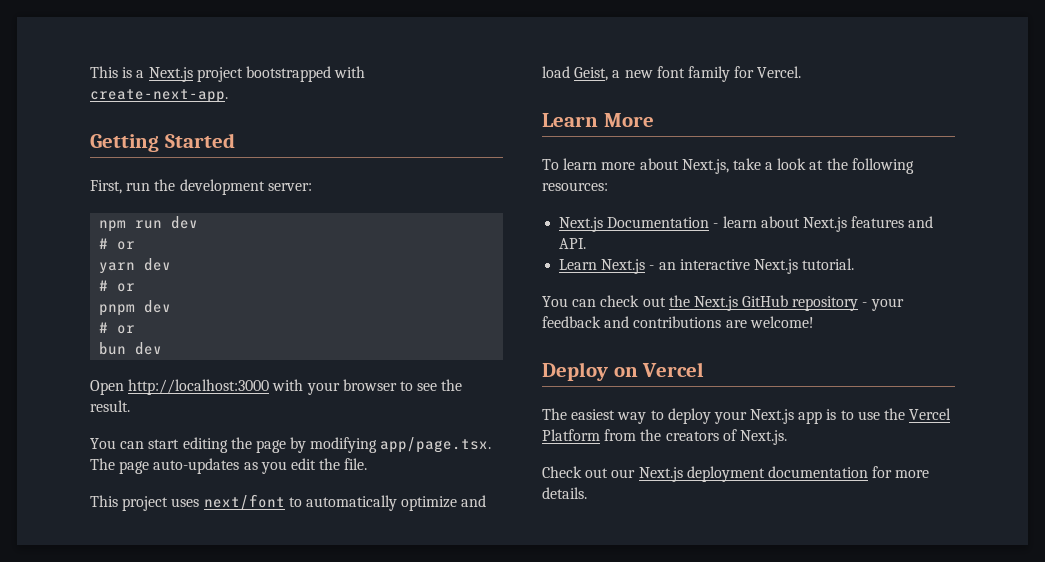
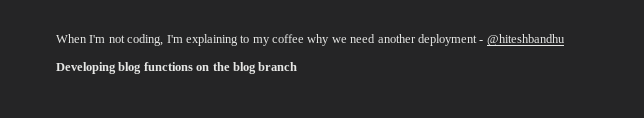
- This is a Next.js project bootstrapped with create-next-app.
- Getting Started
- First, run the development server:
- npm run dev
- # or
- yarn dev
- # or
- pnpm dev
- # or
- bun dev
- Open http://localhost:3000 with your browser to see the result.
- You can start editing the page by modifying app/page.tsx. The page auto-updates as you edit the file.
- This project uses next/font to automatically optimize and load Geist, a new font family for Vercel.
- Learn More
- To learn more about Next.js, take a look at the following resources:
- Next.js Documentation - learn about Next.js features and API.
- Learn Next.js - an interactive Next.js tutorial.
- You can check out the Next.js GitHub repository - your feedback and contributions are welcome!
- Deploy on Vercel
- The easiest way to deploy your Next.js app is to use the Vercel Platform from the creators of Next.js.
- Check out our Next.js deployment documentation for more details.
+ When I'm not coding, I'm explaining to my coffee why we need another deployment - @hiteshbandhu
+ Developing blog functions on the blog branch

